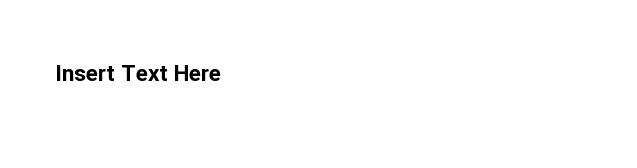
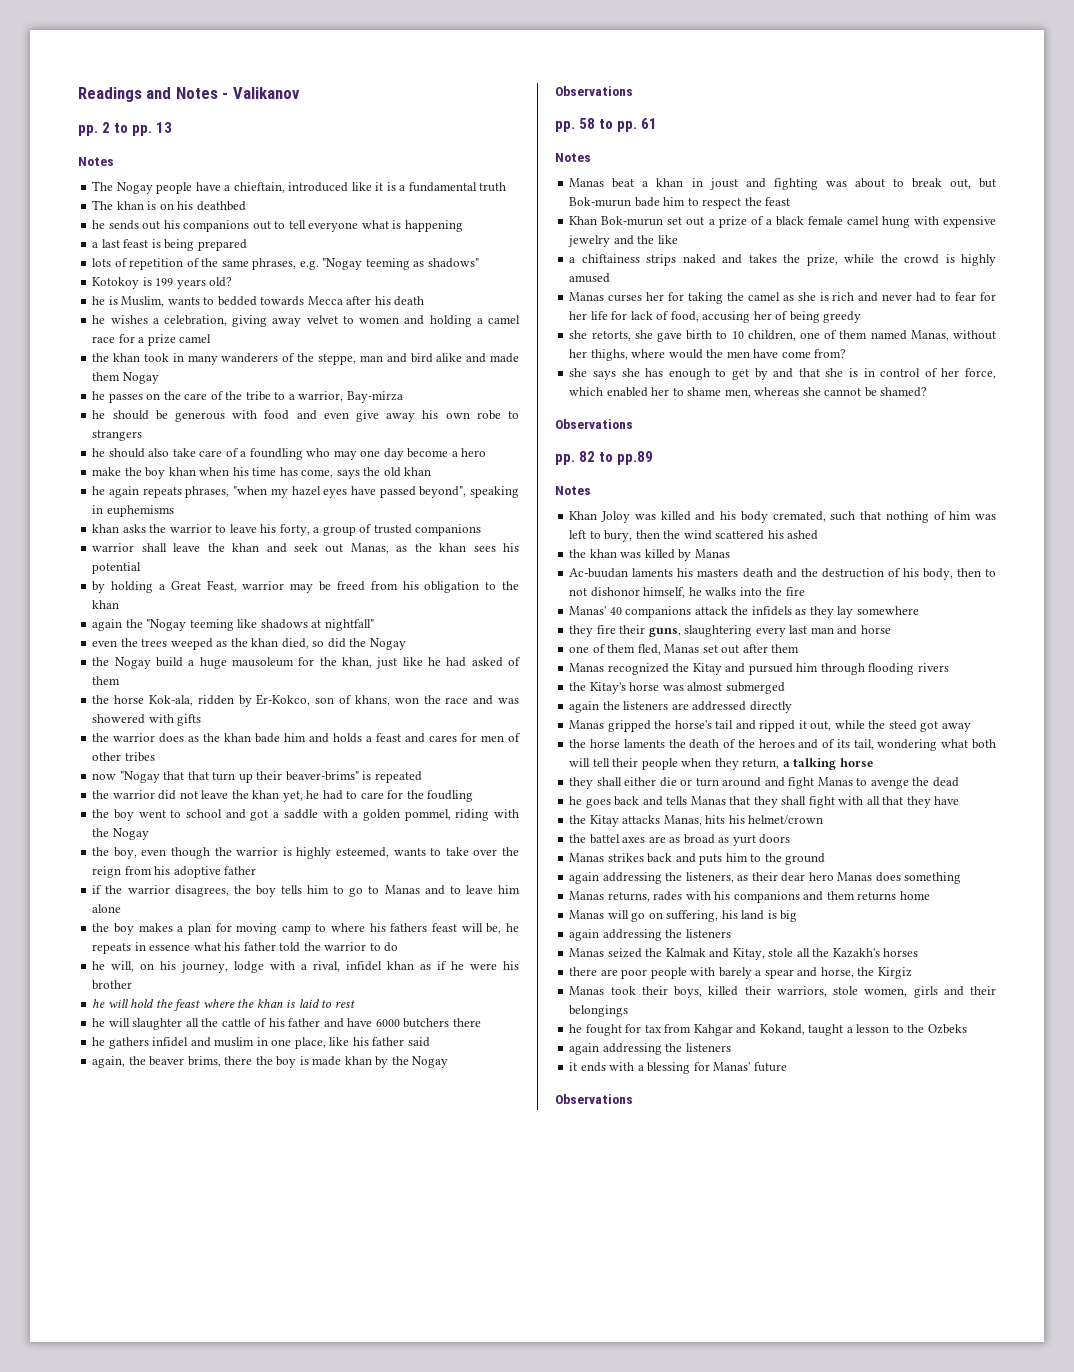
- Insert Text Here
+ Readings and Notes - Valikanov
+ pp. 2 to pp. 13
+ Notes
+ The Nogay people have a chieftain, introduced like it is a fundamental truth
+ The khan is on his deathbed
+ he sends out his companions out to tell everyone what is happening
+ a last feast is being prepared
+ lots of repetition of the same phrases, e.g. "Nogay teeming as shadows"
+ Kotokoy is 199 years old?
+ he is Muslim, wants to bedded towards Mecca after his death
+ he wishes a celebration, giving away velvet to women and holding a camel race for a prize camel
+ the khan took in many wanderers of the steppe, man and bird alike and made them Nogay
+ he passes on the care of the tribe to a warrior, Bay-mirza
+ he should be generous with food and even give away his own robe to strangers
+ he should also take care of a foundling who may one day become a hero
+ make the boy khan when his time has come, says the old khan
+ he again repeats phrases, "when my hazel eyes have passed beyond", speaking in euphemisms
+ khan asks the warrior to leave his forty, a group of trusted companions
+ warrior shall leave the khan and seek out Manas, as the khan sees his potential
+ by holding a Great Feast, warrior may be freed from his obligation to the khan
+ again the "Nogay teeming like shadows at nightfall"
+ even the trees weeped as the khan died, so did the Nogay
+ the Nogay build a huge mausoleum for the khan, just like he had asked of them
+ the horse Kok-ala, ridden by Er-Kokco, son of khans, won the race and was showered with gifts
+ the warrior does as the khan bade him and holds a feast and cares for men of other tribes
+ now "Nogay that that turn up their beaver-brims" is repeated
+ the warrior did not leave the khan yet, he had to care for the foudling
+ the boy went to school and got a saddle with a golden pommel, riding with the Nogay
+ the boy, even though the warrior is highly esteemed, wants to take over the reign from his adoptive father
+ if the warrior disagrees, the boy tells him to go to Manas and to leave him alone
+ the boy makes a plan for moving camp to where his fathers feast will be, he repeats in essence what his father told the warrior to do
+ he will, on his journey, lodge with a rival, infidel khan as if he were his brother
+ he will hold the feast where the khan is laid to rest
+ he will slaughter all the cattle of his father and have 6000 butchers there
+ he gathers infidel and muslim in one place, like his father said
+ again, the beaver brims, there the boy is made khan by the Nogay
+ Observations
+ pp. 58 to pp. 61
+ Notes
+ Manas beat a khan in joust and fighting was about to break out, but Bok-murun bade him to respect the feast
+ Khan Bok-murun set out a prize of a black female camel hung with expensive jewelry and the like
+ a chiftainess strips naked and takes the prize, while the crowd is highly amused
+ Manas curses her for taking the camel as she is rich and never had to fear for her life for lack of food, accusing her of being greedy
+ she retorts, she gave birth to 10 children, one of them named Manas, without her thighs, where would the men have come from?
+ she says she has enough to get by and that she is in control of her force, which enabled her to shame men, whereas she cannot be shamed?
+ Observations
+ pp. 82 to pp.89
+ Notes
+ Khan Joloy was killed and his body cremated, such that nothing of him was left to bury, then the wind scattered his ashed
+ the khan was killed by Manas
+ Ac-buudan laments his masters death and the destruction of his body, then to not dishonor himself, he walks into the fire
+ Manas' 40 companions attack the infidels as they lay somewhere
+ they fire their guns, slaughtering every last man and horse
+ one of them fled, Manas set out after them
+ Manas recognized the Kitay and pursued him through flooding rivers
+ the Kitay's horse was almost submerged
+ again the listeners are addressed directly
+ Manas gripped the horse's tail and ripped it out, while the steed got away
+ the horse laments the death of the heroes and of its tail, wondering what both will tell their people when they return, a talking horse
+ they shall either die or turn around and fight Manas to avenge the dead
+ he goes back and tells Manas that they shall fight with all that they have
+ the Kitay attacks Manas, hits his helmet/crown
+ the battel axes are as broad as yurt doors
+ Manas strikes back and puts him to the ground
+ again addressing the listeners, as their dear hero Manas does something
+ Manas returns, rades with his companions and them returns home
+ Manas will go on suffering, his land is big
+ again addressing the listeners
+ Manas seized the Kalmak and Kitay, stole all the Kazakh's horses
+ there are poor people with barely a spear and horse, the Kirgiz
+ Manas took their boys, killed their warriors, stole women, girls and their belongings
+ he fought for tax from Kahgar and Kokand, taught a lesson to the Ozbeks
+ again addressing the listeners
+ it ends with a blessing for Manas' future
+ Observations

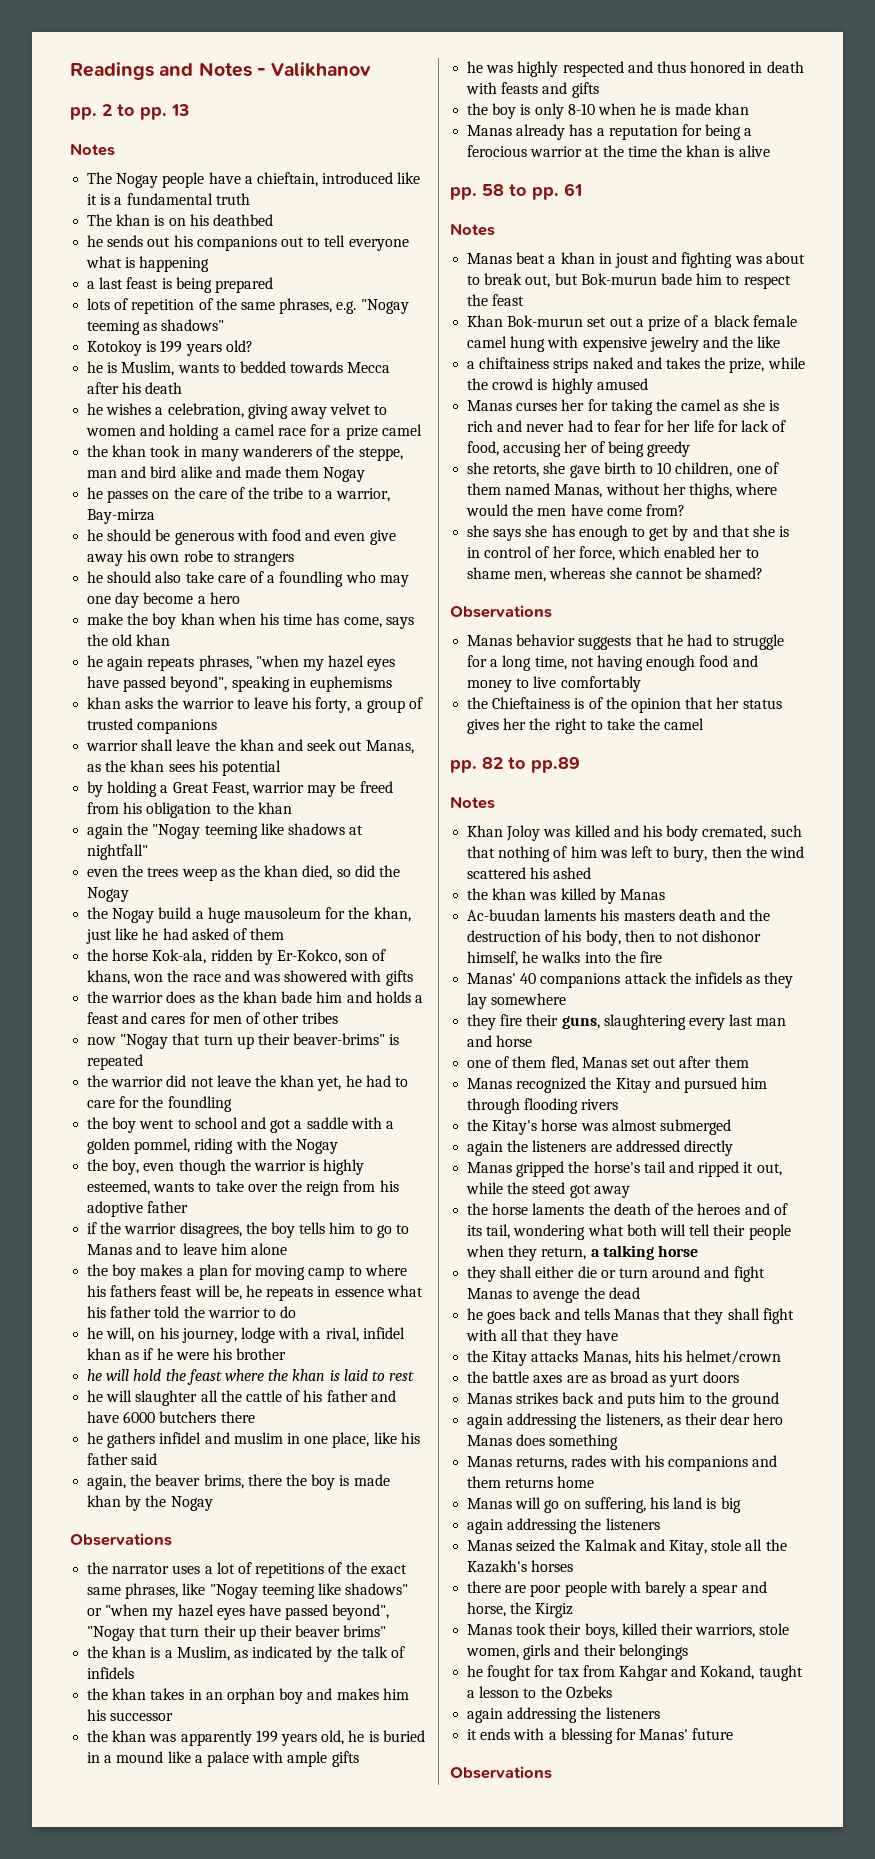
- Readings and Notes - Valikanov
+ Readings and Notes - Valikhanov
- even the trees weeped as the khan died, so did the Nogay
+ even the trees weep as the khan died, so did the Nogay
- now "Nogay that that turn up their beaver-brims" is repeated
+ now "Nogay that turn up their beaver-brims" is repeated
- the warrior did not leave the khan yet, he had to care for the foudling
+ the warrior did not leave the khan yet, he had to care for the foundling
+ the narrator uses a lot of repetitions of the exact same phrases, like "Nogay teeming like shadows" or "when my hazel eyes have passed beyond", "Nogay that turn their up their beaver brims"
+ the khan is a Muslim, as indicated by the talk of infidels
+ the khan takes in an orphan boy and makes him his successor
+ the khan was apparently 199 years old, he is buried in a mound like a palace with ample gifts
+ he was highly respected and thus honored in death with feasts and gifts
+ the boy is only 8-10 when he is made khan
+ Manas already has a reputation for being a ferocious warrior at the time the khan is alive
+ Manas behavior suggests that he had to struggle for a long time, not having enough food and money to live comfortably
+ the Chieftainess is of the opinion that her status gives her the right to take the camel
- the battel axes are as broad as yurt doors
+ the battle axes are as broad as yurt doors

